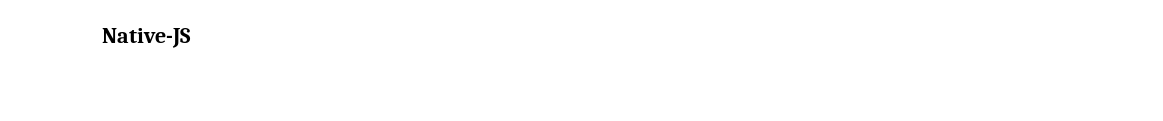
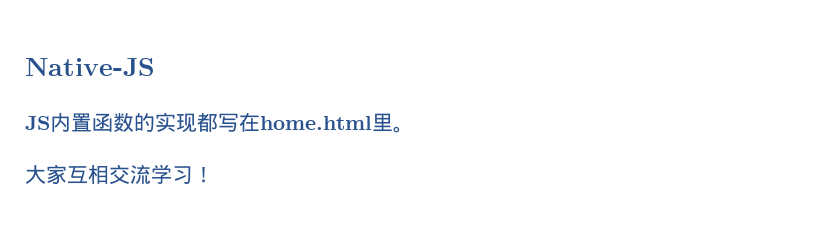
+ JS内置函数的实现都写在home.html里。
+ 大家互相交流学习！

